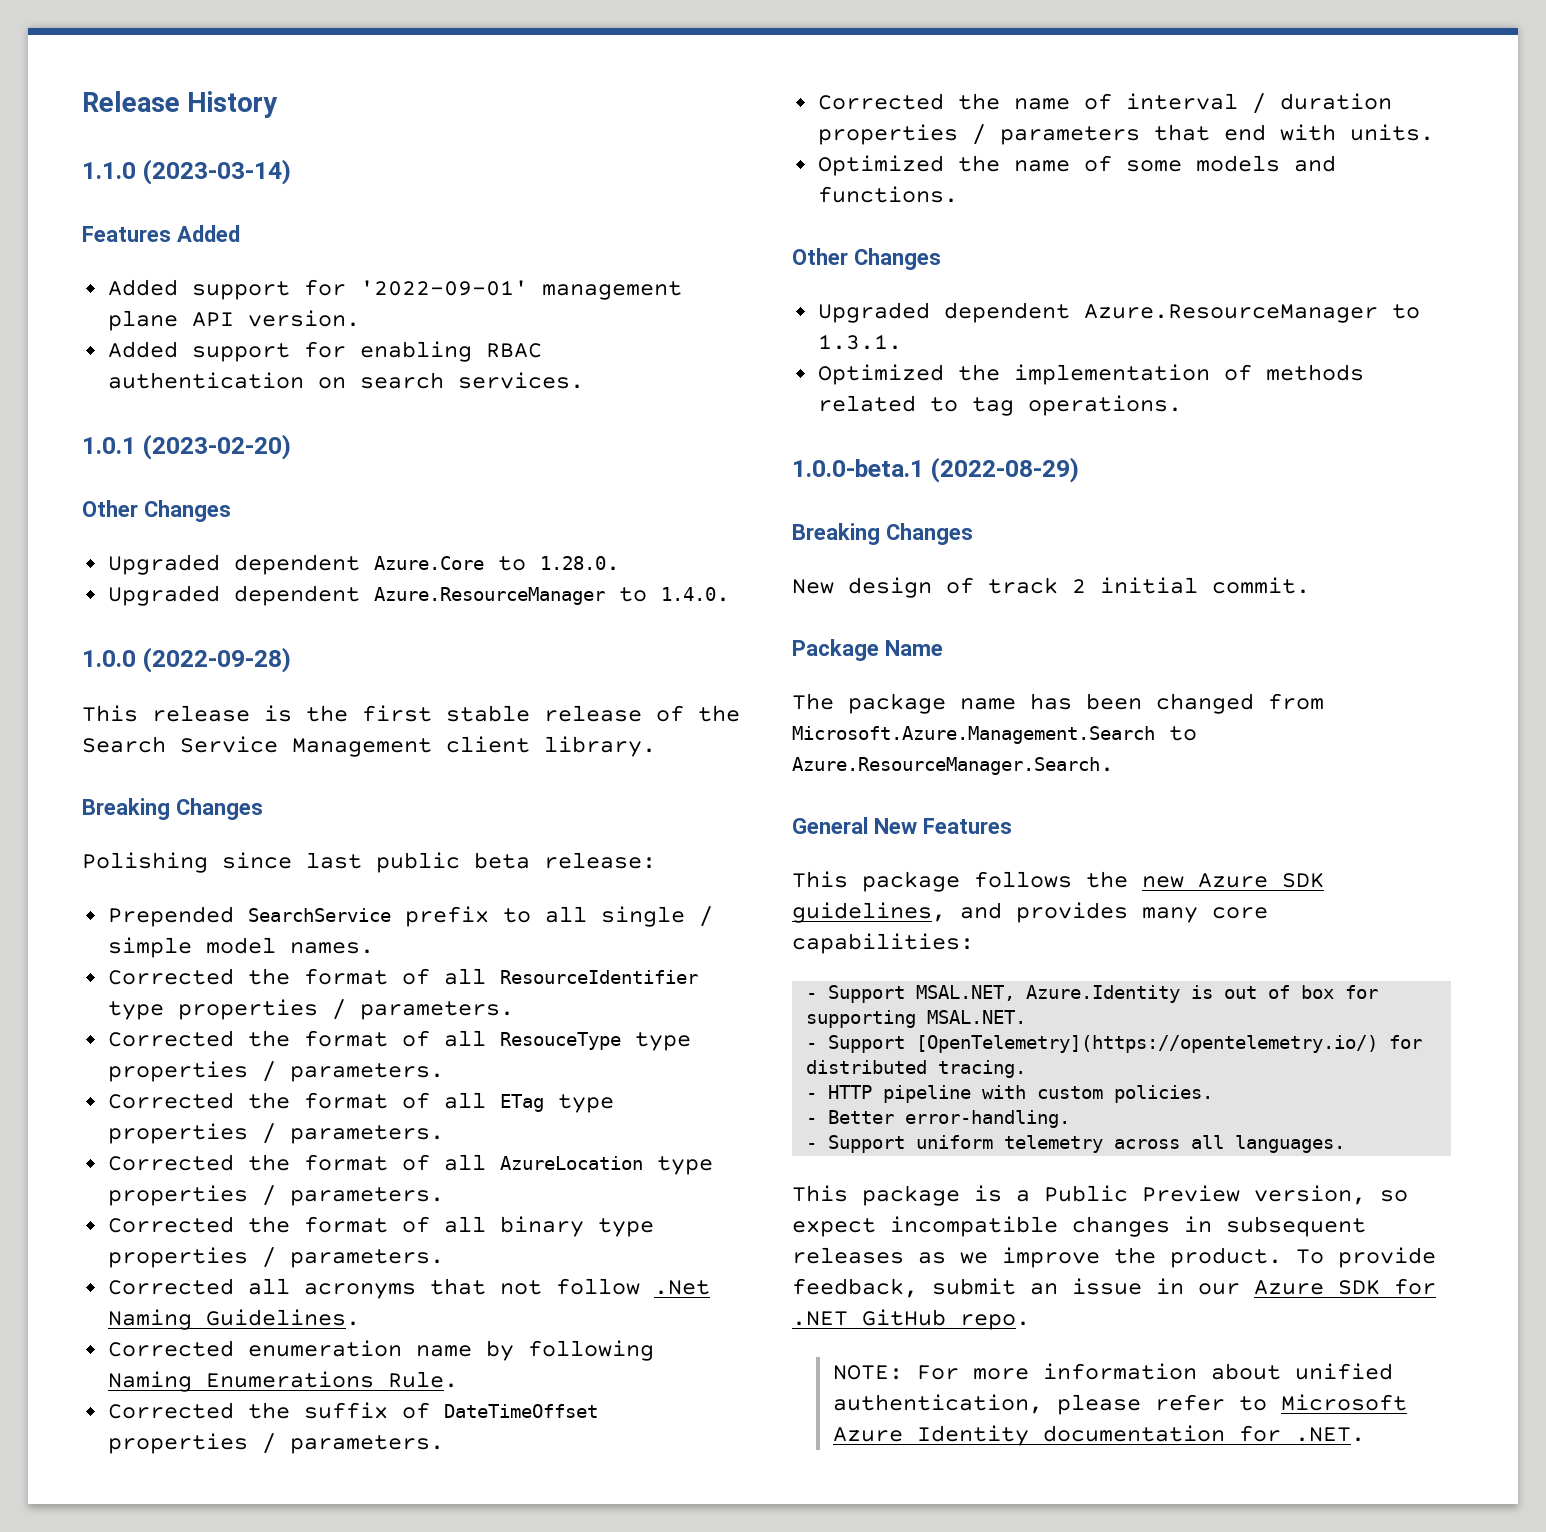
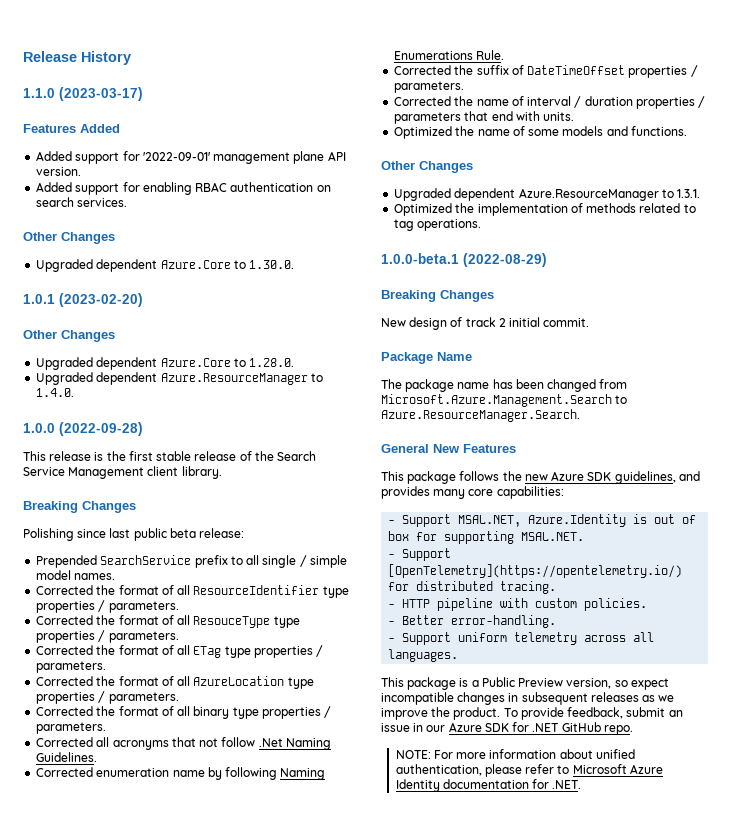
- 1.1.0 (2023-03-14)
+ 1.1.0 (2023-03-17)
  Added support for enabling RBAC authentication on search services.
+ Other Changes
+ Upgraded dependent Azure.Core to 1.30.0.

